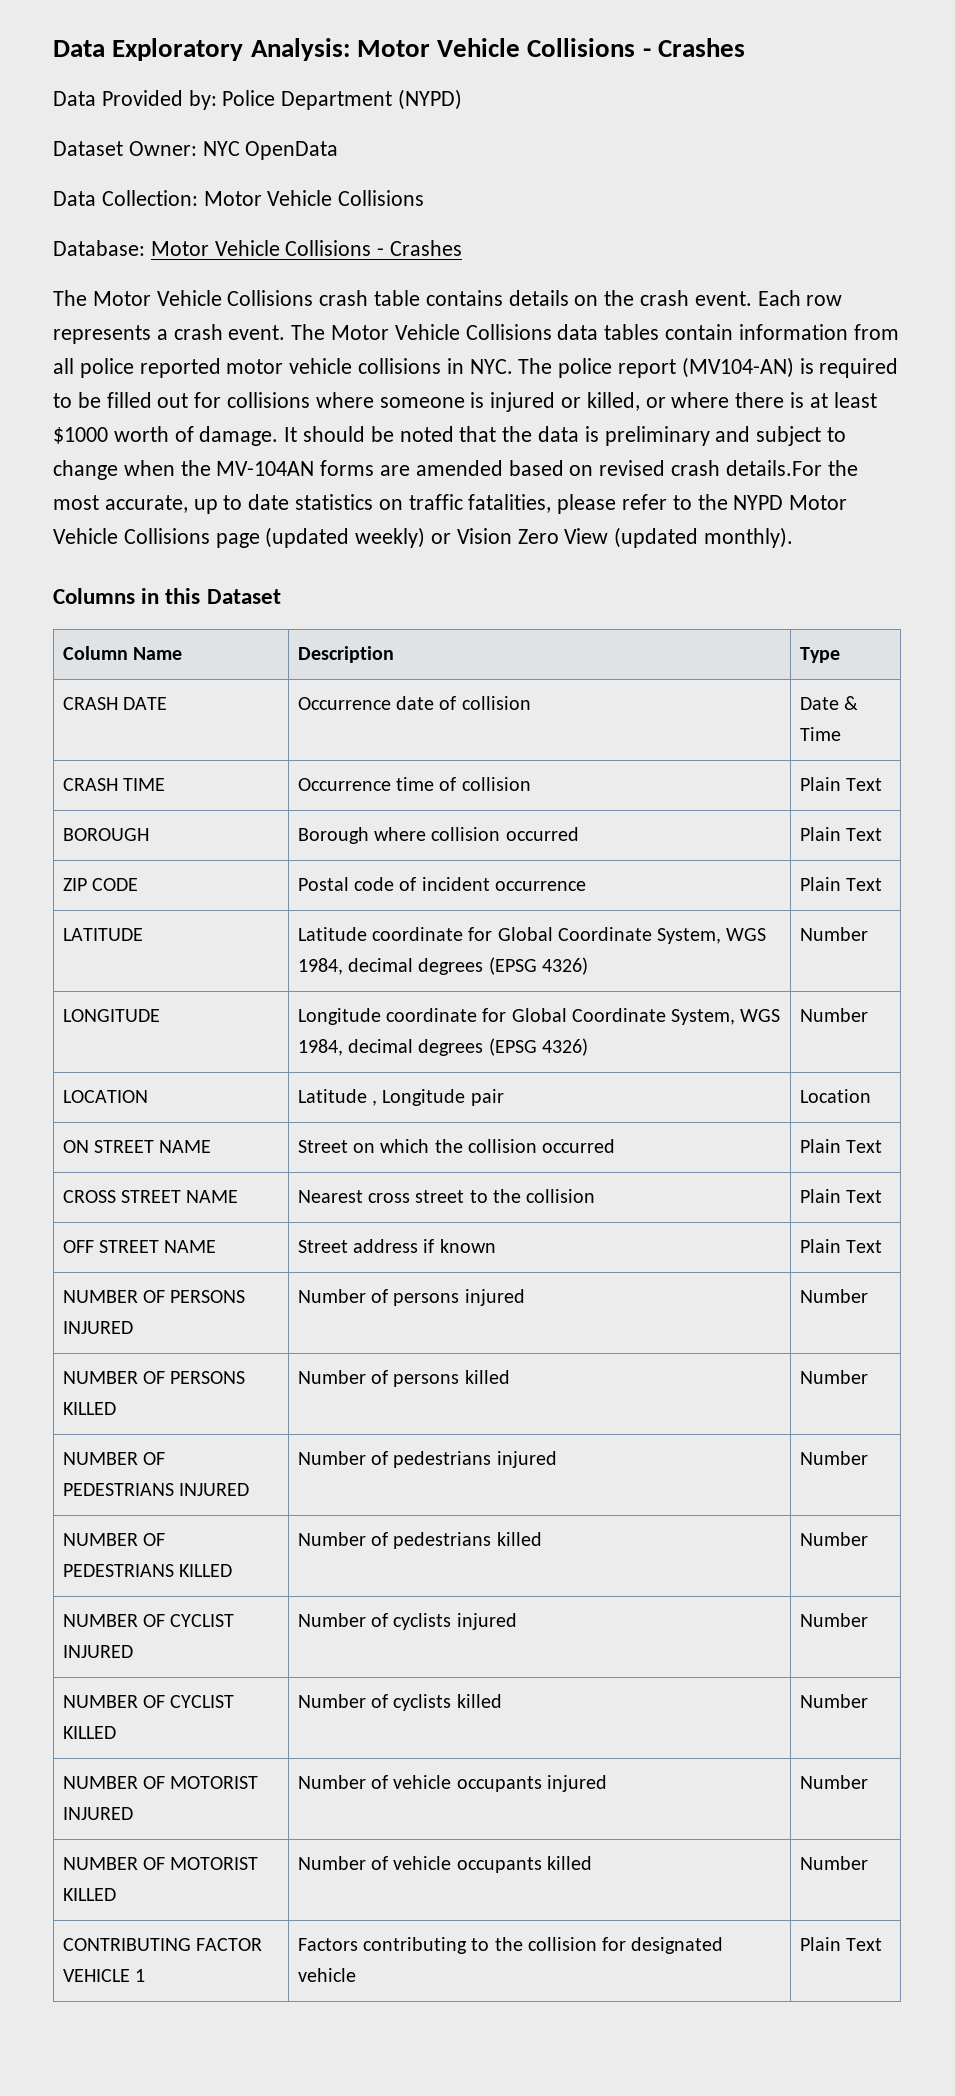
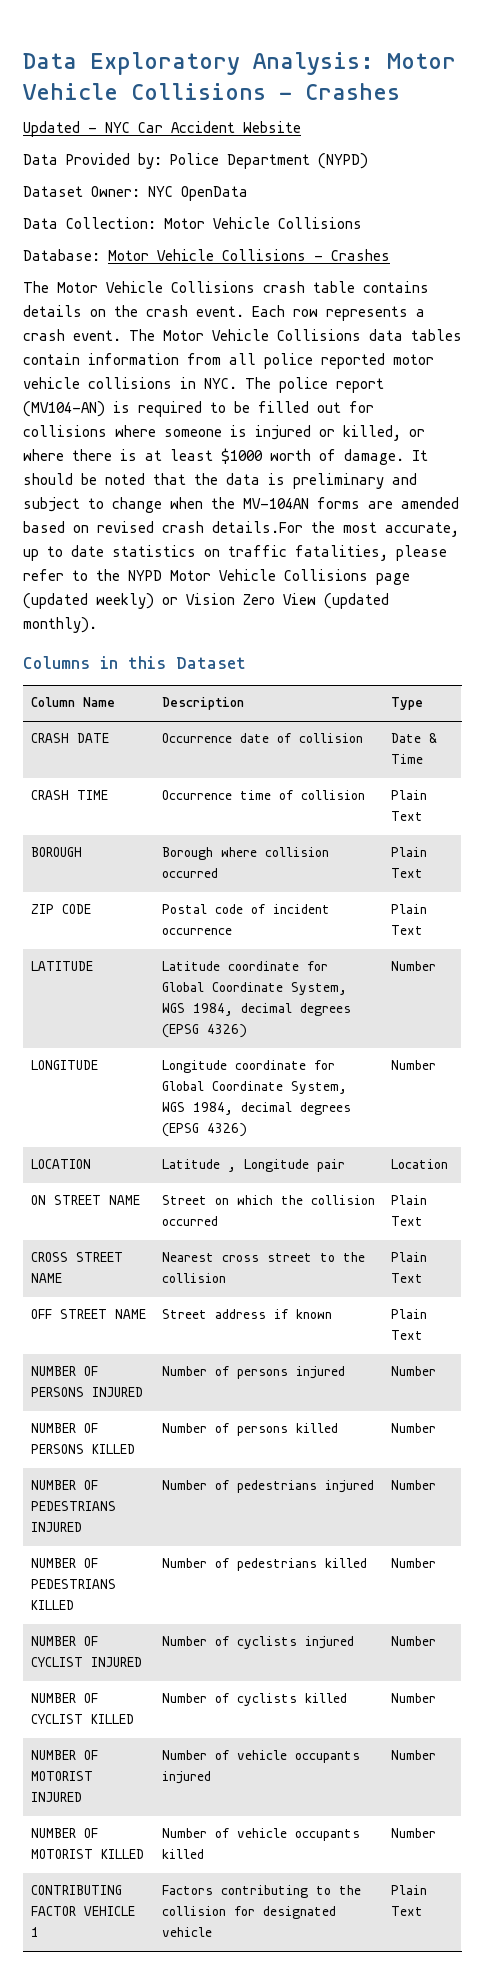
+ Updated - NYC Car Accident Website

